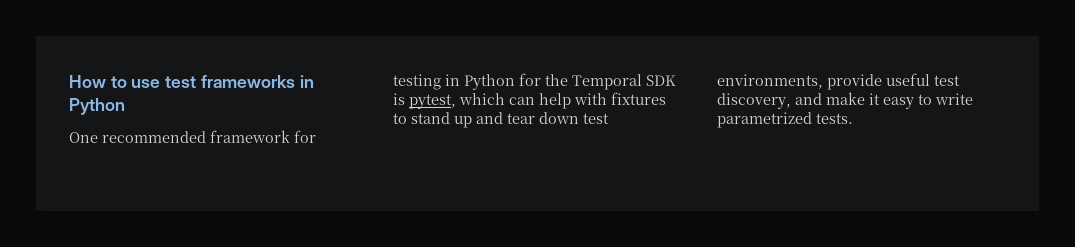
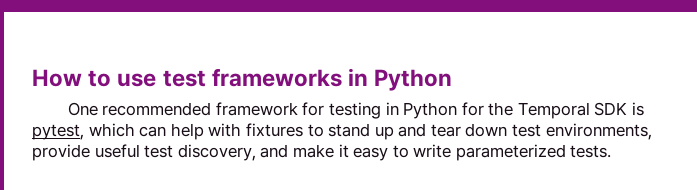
- One recommended framework for testing in Python for the Temporal SDK is pytest, which can help with fixtures to stand up and tear down test environments, provide useful test discovery, and make it easy to write parametrized tests.
+ One recommended framework for testing in Python for the Temporal SDK is pytest, which can help with fixtures to stand up and tear down test environments, provide useful test discovery, and make it easy to write parameterized tests.

